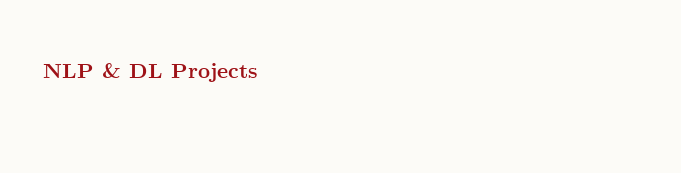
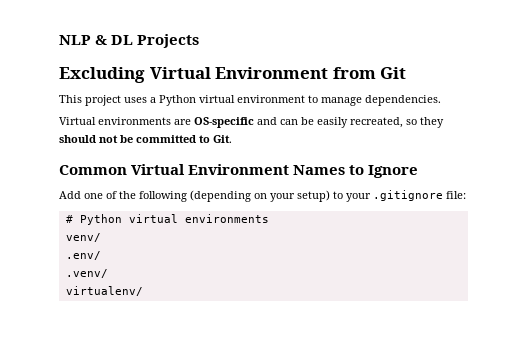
+ Excluding Virtual Environment from Git
+ This project uses a Python virtual environment to manage dependencies.
+ Virtual environments are OS-specific and can be easily recreated, so they should not be committed to Git.
+ Common Virtual Environment Names to Ignore
+ Add one of the following (depending on your setup) to your .gitignore file:
+ # Python virtual environments
+ venv/
+ .env/
+ .venv/
+ virtualenv/

